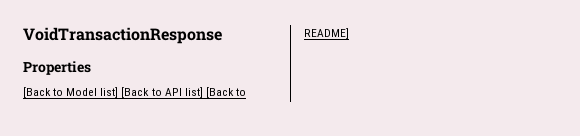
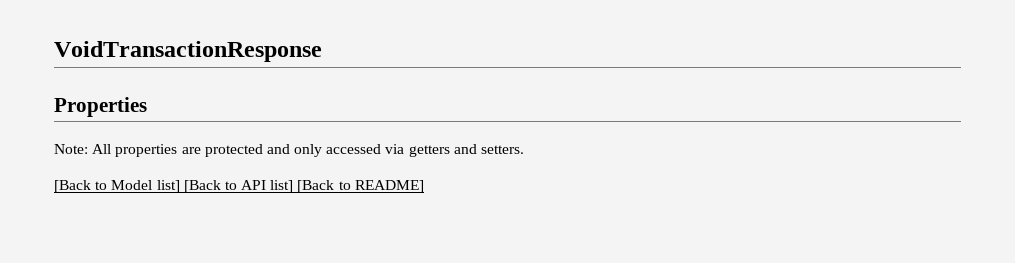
+ Note: All properties are protected and only accessed via getters and setters.

